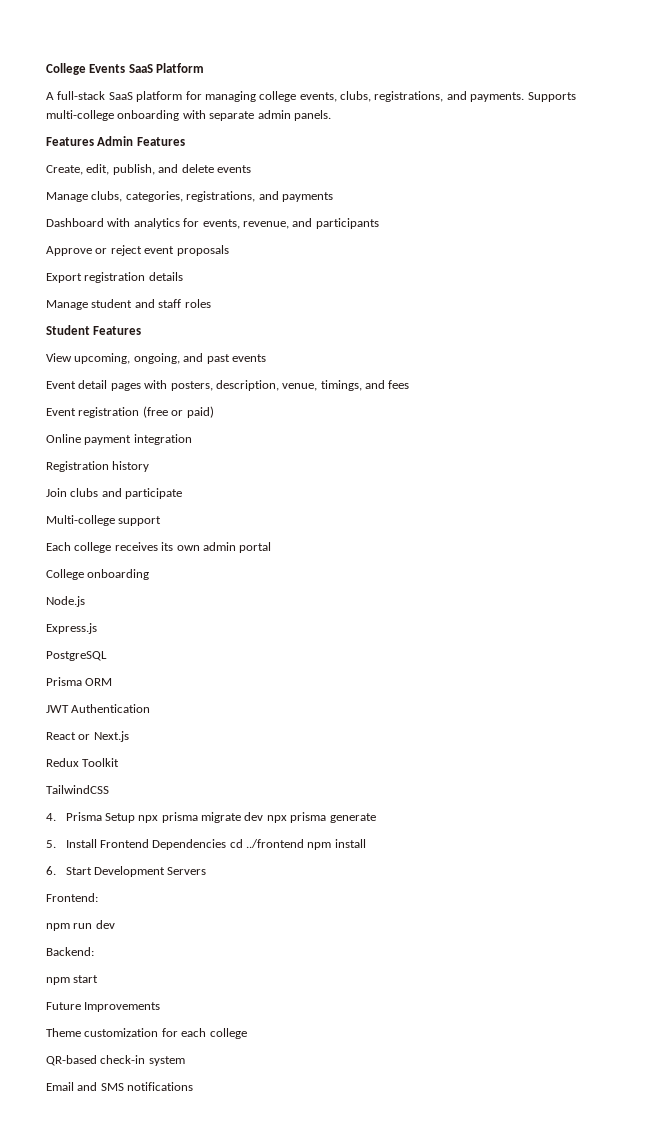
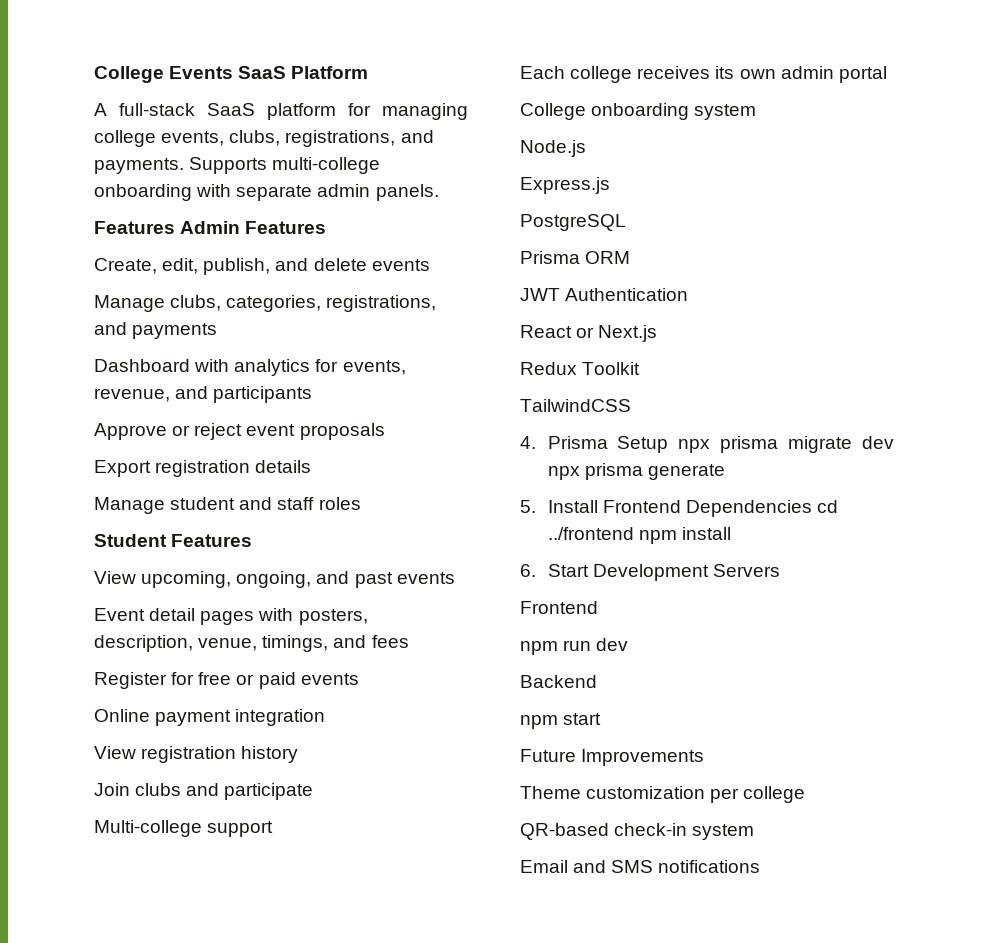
- Event registration (free or paid)
+ Register for free or paid events
- Registration history
+ View registration history
- College onboarding
+ College onboarding system
  6. Start Development Servers
- Frontend:
+ Frontend
- Backend:
+ Backend
- Theme customization for each college
+ Theme customization per college

